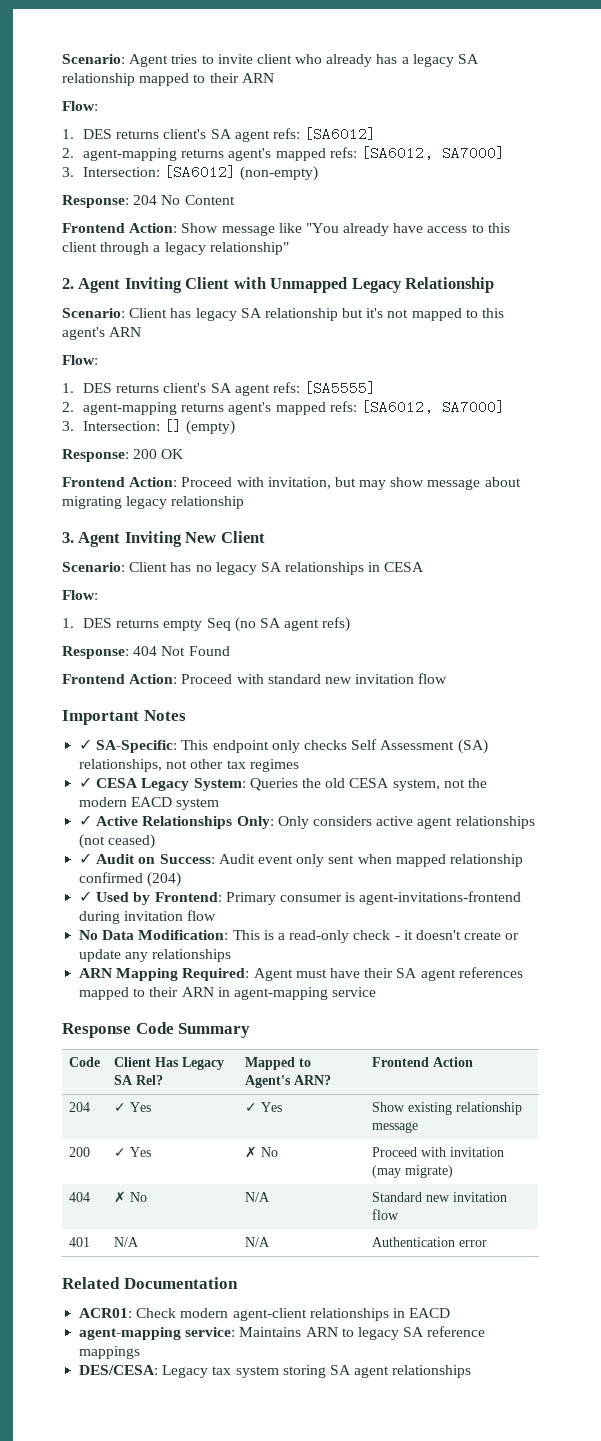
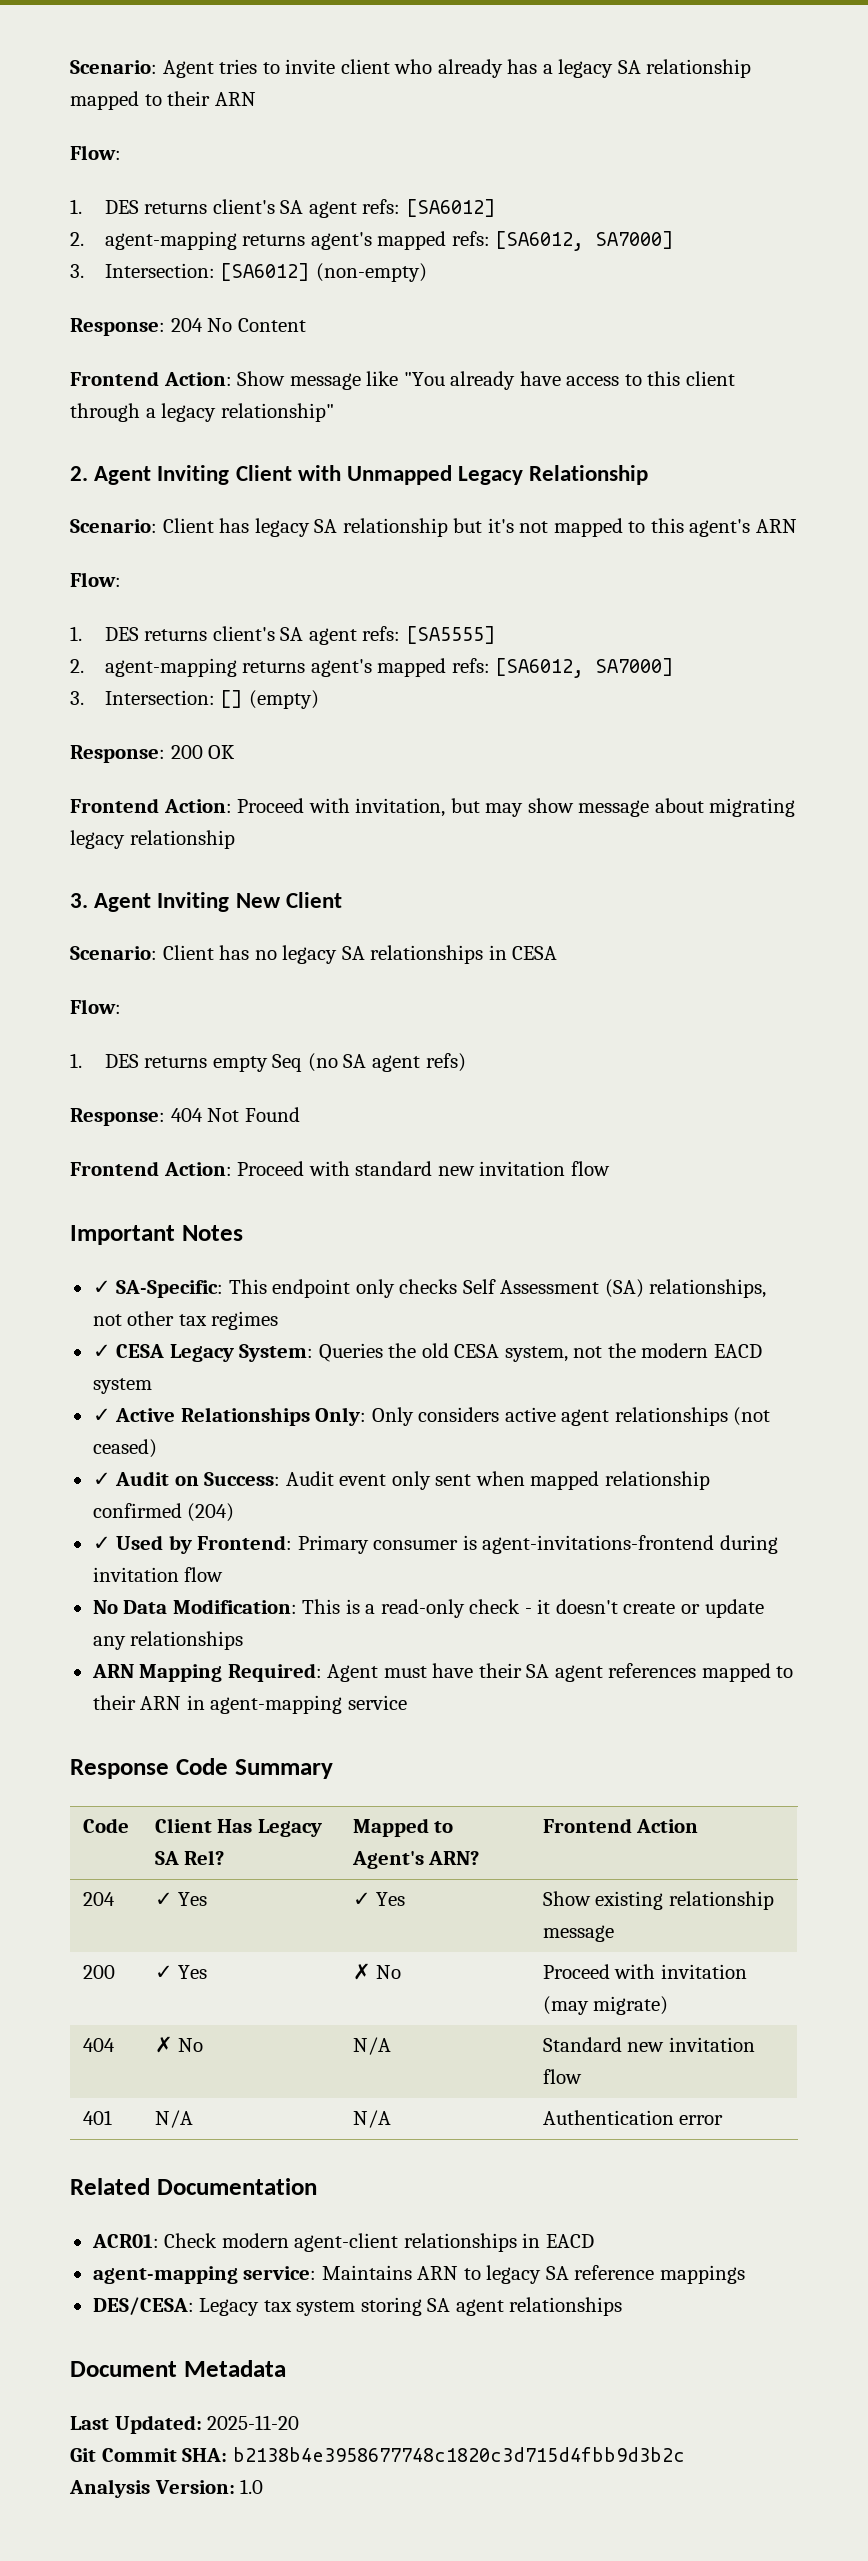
+ Document Metadata
+ Last Updated: 2025-11-20
+ Git Commit SHA: b2138b4e3958677748c1820c3d715d4fbb9d3b2c
+ Analysis Version: 1.0

